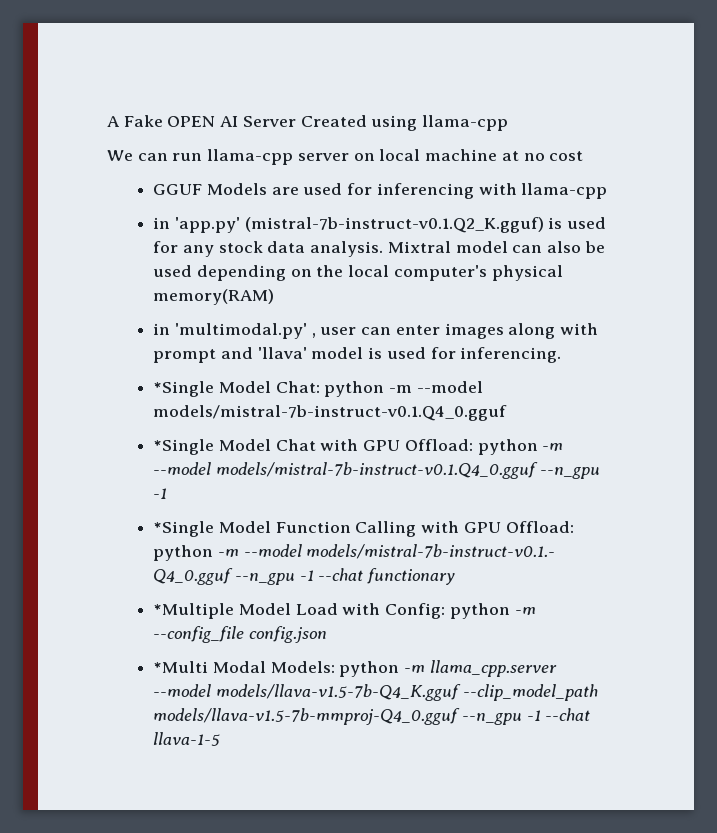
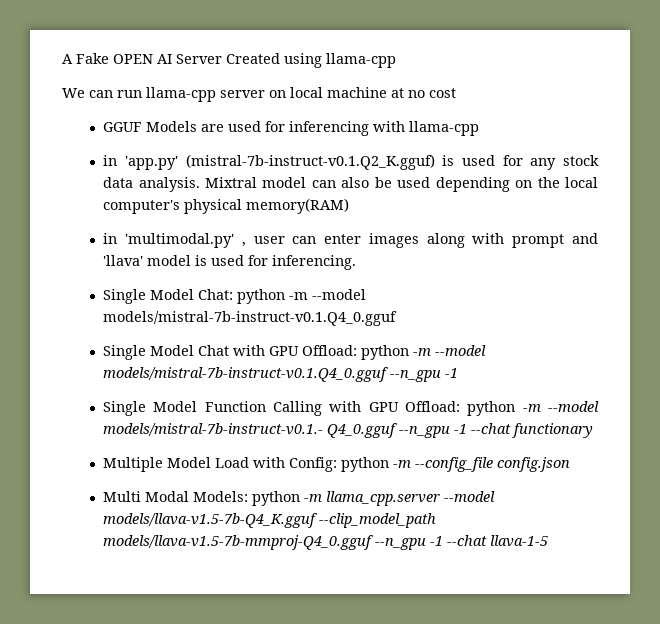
- *Single Model Chat: python -m --model models/mistral-7b-instruct-v0.1.Q4_0.gguf
+ Single Model Chat: python -m --model models/mistral-7b-instruct-v0.1.Q4_0.gguf
- *Single Model Chat with GPU Offload: python -m --model models/mistral-7b-instruct-v0.1.Q4_0.gguf --n_gpu -1
+ Single Model Chat with GPU Offload: python -m --model models/mistral-7b-instruct-v0.1.Q4_0.gguf --n_gpu -1
- *Single Model Function Calling with GPU Offload: python -m --model models/mistral-7b-instruct-v0.1.- Q4_0.gguf --n_gpu -1 --chat functionary
+ Single Model Function Calling with GPU Offload: python -m --model models/mistral-7b-instruct-v0.1.- Q4_0.gguf --n_gpu -1 --chat functionary
- *Multiple Model Load with Config: python -m --config_file config.json
+ Multiple Model Load with Config: python -m --config_file config.json
- *Multi Modal Models: python -m llama_cpp.server --model models/llava-v1.5-7b-Q4_K.gguf --clip_model_path models/llava-v1.5-7b-mmproj-Q4_0.gguf --n_gpu -1 --chat llava-1-5
+ Multi Modal Models: python -m llama_cpp.server --model models/llava-v1.5-7b-Q4_K.gguf --clip_model_path models/llava-v1.5-7b-mmproj-Q4_0.gguf --n_gpu -1 --chat llava-1-5

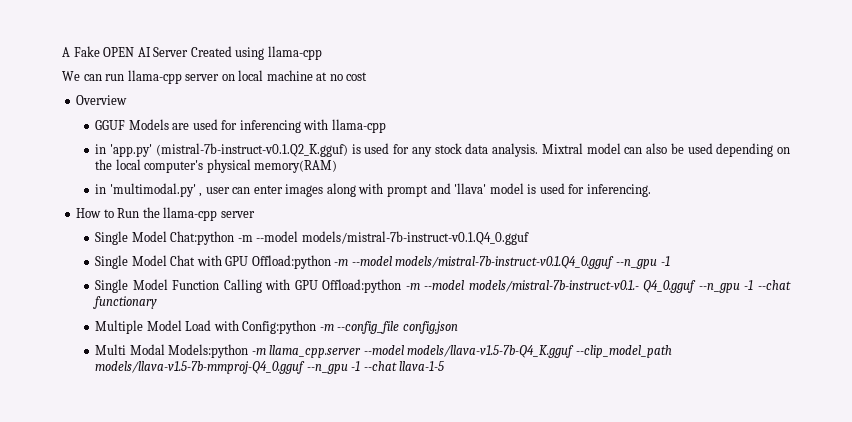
+ Overview
- Single Model Chat: python -m --model models/mistral-7b-instruct-v0.1.Q4_0.gguf
+ How to Run the llama-cpp server
+ Single Model Chat:python -m --model models/mistral-7b-instruct-v0.1.Q4_0.gguf
- Single Model Chat with GPU Offload: python -m --model models/mistral-7b-instruct-v0.1.Q4_0.gguf --n_gpu -1
+ Single Model Chat with GPU Offload:python -m --model models/mistral-7b-instruct-v0.1.Q4_0.gguf --n_gpu -1
- Single Model Function Calling with GPU Offload: python -m --model models/mistral-7b-instruct-v0.1.- Q4_0.gguf --n_gpu -1 --chat functionary
+ Single Model Function Calling with GPU Offload:python -m --model models/mistral-7b-instruct-v0.1.- Q4_0.gguf --n_gpu -1 --chat functionary
- Multiple Model Load with Config: python -m --config_file config.json
+ Multiple Model Load with Config:python -m --config_file config.json
- Multi Modal Models: python -m llama_cpp.server --model models/llava-v1.5-7b-Q4_K.gguf --clip_model_path models/llava-v1.5-7b-mmproj-Q4_0.gguf --n_gpu -1 --chat llava-1-5
+ Multi Modal Models:python -m llama_cpp.server --model models/llava-v1.5-7b-Q4_K.gguf --clip_model_path models/llava-v1.5-7b-mmproj-Q4_0.gguf --n_gpu -1 --chat llava-1-5

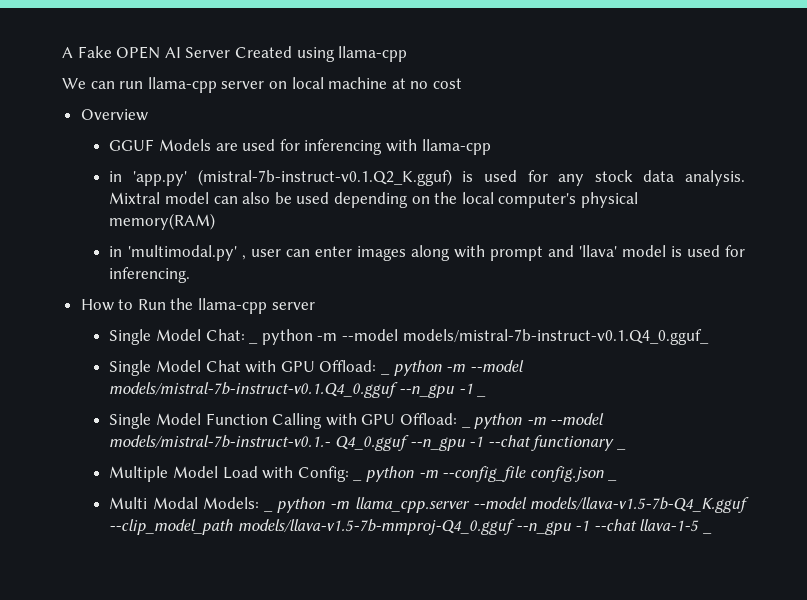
- Single Model Chat:python -m --model models/mistral-7b-instruct-v0.1.Q4_0.gguf
+ Single Model Chat: _ python -m --model models/mistral-7b-instruct-v0.1.Q4_0.gguf_
- Single Model Chat with GPU Offload:python -m --model models/mistral-7b-instruct-v0.1.Q4_0.gguf --n_gpu -1
+ Single Model Chat with GPU Offload: _ python -m --model models/mistral-7b-instruct-v0.1.Q4_0.gguf --n_gpu -1 _
- Single Model Function Calling with GPU Offload:python -m --model models/mistral-7b-instruct-v0.1.- Q4_0.gguf --n_gpu -1 --chat functionary
+ Single Model Function Calling with GPU Offload: _ python -m --model models/mistral-7b-instruct-v0.1.- Q4_0.gguf --n_gpu -1 --chat functionary _
- Multiple Model Load with Config:python -m --config_file config.json
+ Multiple Model Load with Config: _ python -m --config_file config.json _
- Multi Modal Models:python -m llama_cpp.server --model models/llava-v1.5-7b-Q4_K.gguf --clip_model_path models/llava-v1.5-7b-mmproj-Q4_0.gguf --n_gpu -1 --chat llava-1-5
+ Multi Modal Models: _ python -m llama_cpp.server --model models/llava-v1.5-7b-Q4_K.gguf --clip_model_path models/llava-v1.5-7b-mmproj-Q4_0.gguf --n_gpu -1 --chat llava-1-5 _

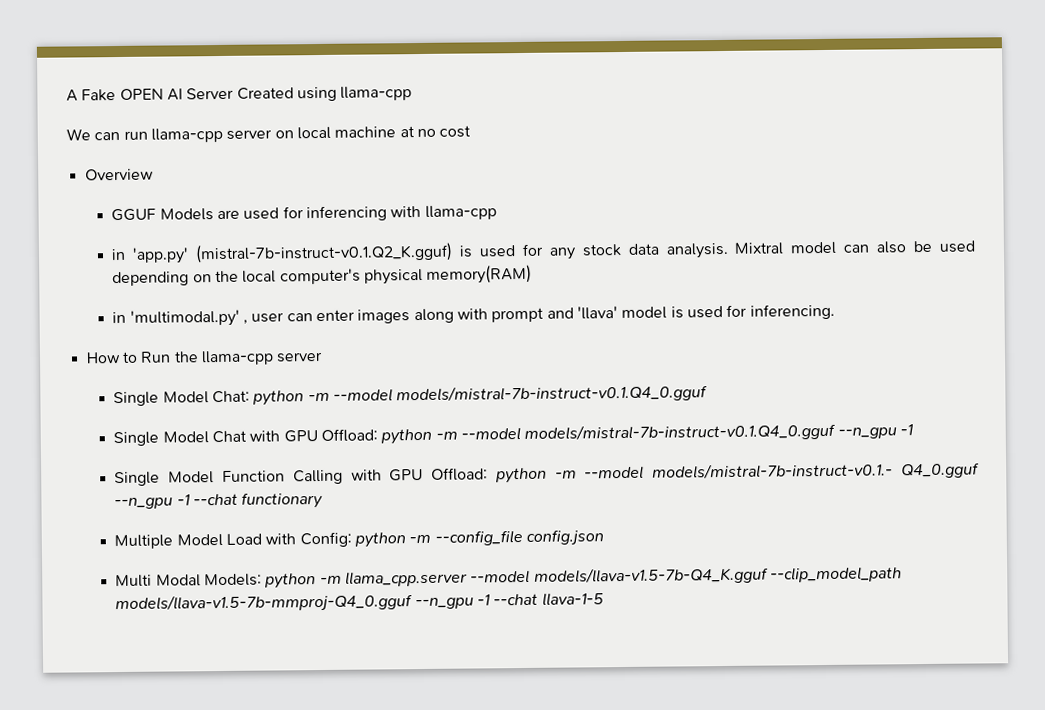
- Single Model Chat: _ python -m --model models/mistral-7b-instruct-v0.1.Q4_0.gguf_
+ Single Model Chat: python -m --model models/mistral-7b-instruct-v0.1.Q4_0.gguf
- Single Model Chat with GPU Offload: _ python -m --model models/mistral-7b-instruct-v0.1.Q4_0.gguf --n_gpu -1 _
+ Single Model Chat with GPU Offload: python -m --model models/mistral-7b-instruct-v0.1.Q4_0.gguf --n_gpu -1
- Single Model Function Calling with GPU Offload: _ python -m --model models/mistral-7b-instruct-v0.1.- Q4_0.gguf --n_gpu -1 --chat functionary _
+ Single Model Function Calling with GPU Offload: python -m --model models/mistral-7b-instruct-v0.1.- Q4_0.gguf --n_gpu -1 --chat functionary
- Multiple Model Load with Config: _ python -m --config_file config.json _
+ Multiple Model Load with Config: python -m --config_file config.json
- Multi Modal Models: _ python -m llama_cpp.server --model models/llava-v1.5-7b-Q4_K.gguf --clip_model_path models/llava-v1.5-7b-mmproj-Q4_0.gguf --n_gpu -1 --chat llava-1-5 _
+ Multi Modal Models: python -m llama_cpp.server --model models/llava-v1.5-7b-Q4_K.gguf --clip_model_path models/llava-v1.5-7b-mmproj-Q4_0.gguf --n_gpu -1 --chat llava-1-5

